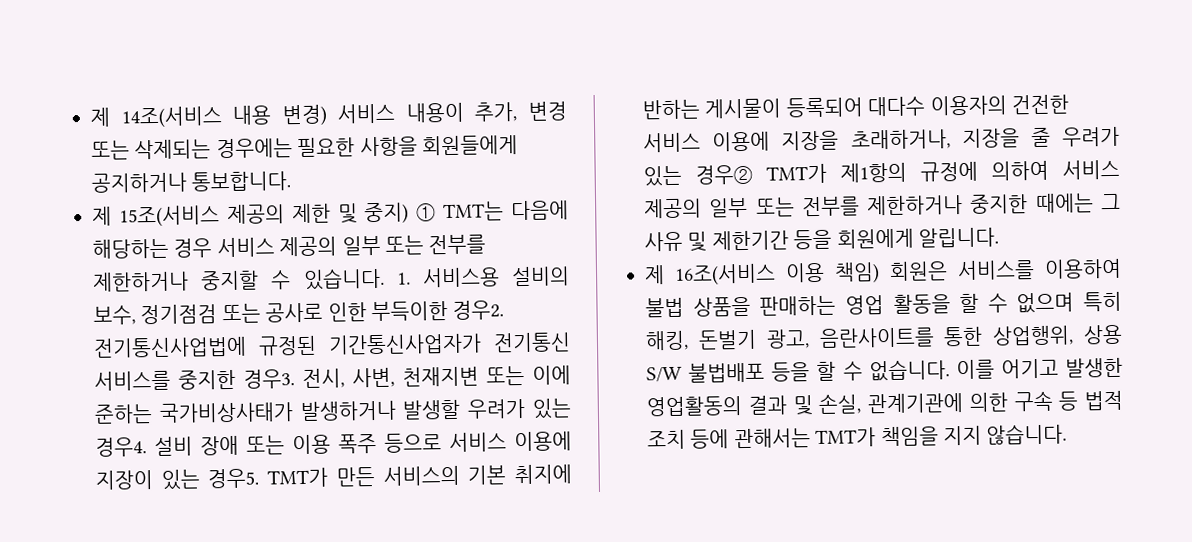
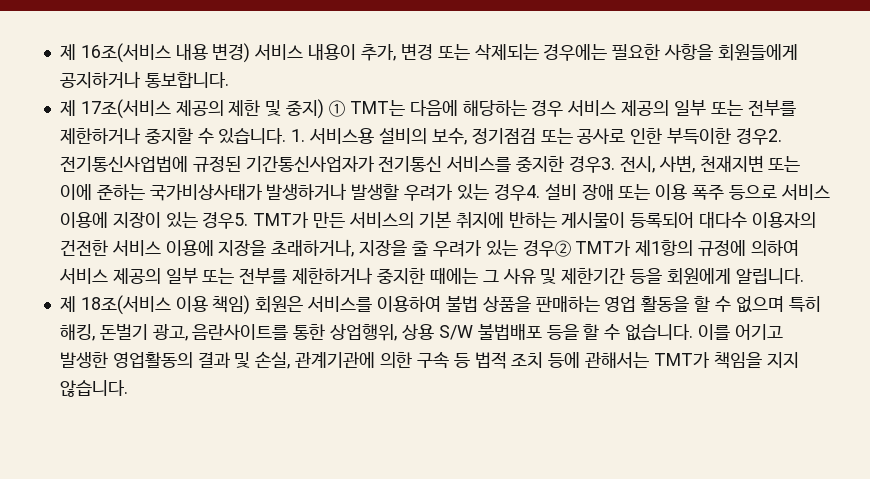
- 제 14조(서비스 내용 변경) 서비스 내용이 추가, 변경 또는 삭제되는 경우에는 필요한 사항을 회원들에게 공지하거나 통보합니다.
+ 제 16조(서비스 내용 변경) 서비스 내용이 추가, 변경 또는 삭제되는 경우에는 필요한 사항을 회원들에게 공지하거나 통보합니다.
- 제 15조(서비스 제공의 제한 및 중지) ① TMT는 다음에 해당하는 경우 서비스 제공의 일부 또는 전부를 제한하거나 중지할 수 있습니다.
+ 제 17조(서비스 제공의 제한 및 중지) ① TMT는 다음에 해당하는 경우 서비스 제공의 일부 또는 전부를 제한하거나 중지할 수 있습니다.
- 제 16조(서비스 이용 책임) 회원은 서비스를 이용하여 불법 상품을 판매하는 영업 활동을 할 수 없으며 특히 해킹, 돈벌기 광고, 음란사이트를 통한 상업행위, 상용 S/W 불법배포 등을 할 수 없습니다.
+ 제 18조(서비스 이용 책임) 회원은 서비스를 이용하여 불법 상품을 판매하는 영업 활동을 할 수 없으며 특히 해킹, 돈벌기 광고, 음란사이트를 통한 상업행위, 상용 S/W 불법배포 등을 할 수 없습니다.

